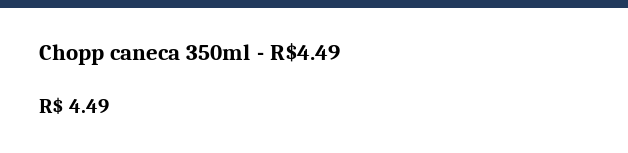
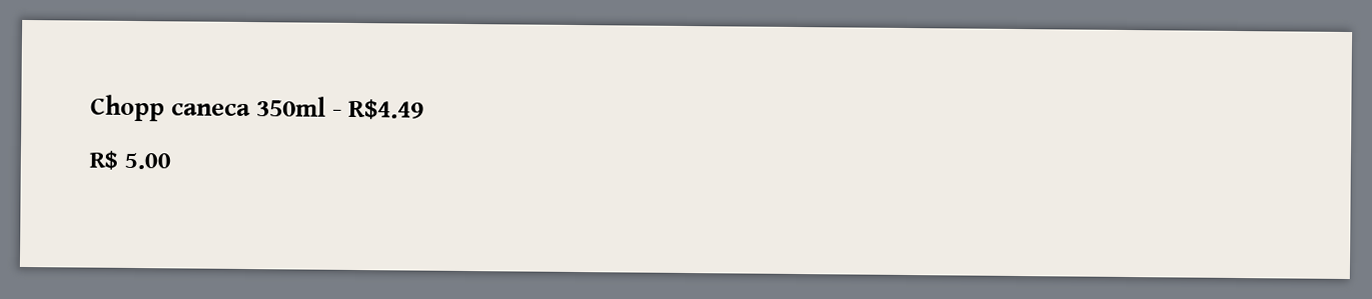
- R$ 4.49
+ R$ 5.00

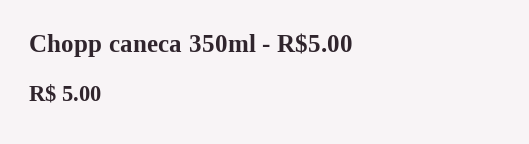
- Chopp caneca 350ml - R$4.49
+ Chopp caneca 350ml - R$5.00

